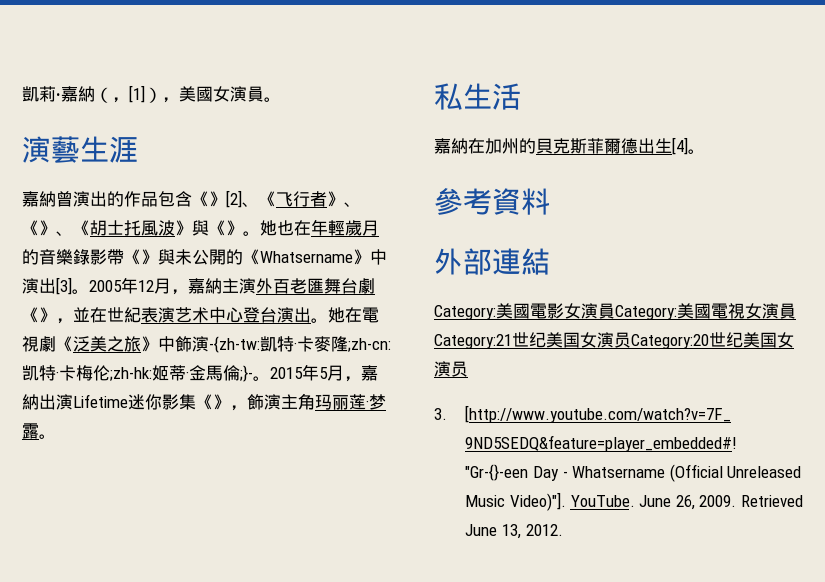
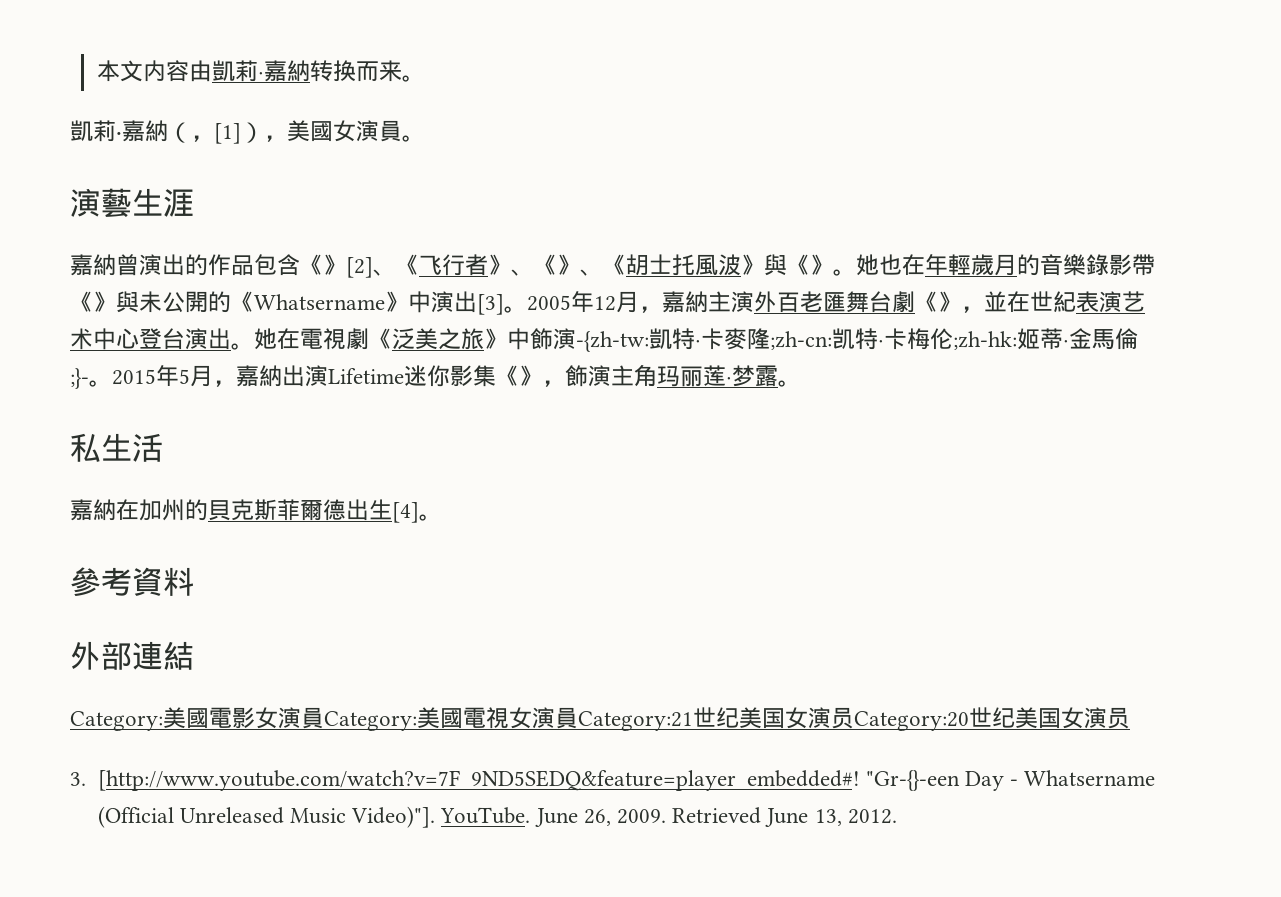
+ 本文内容由凱莉·嘉納转换而来。

